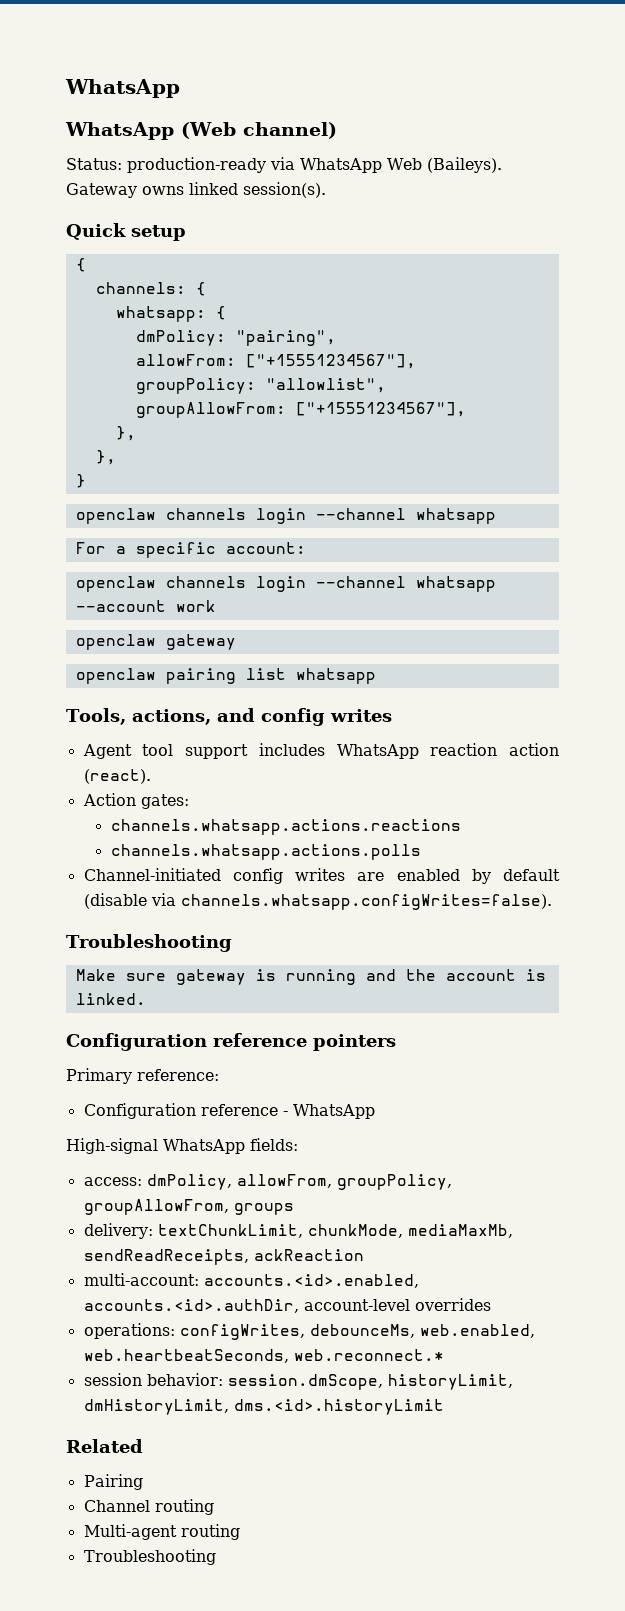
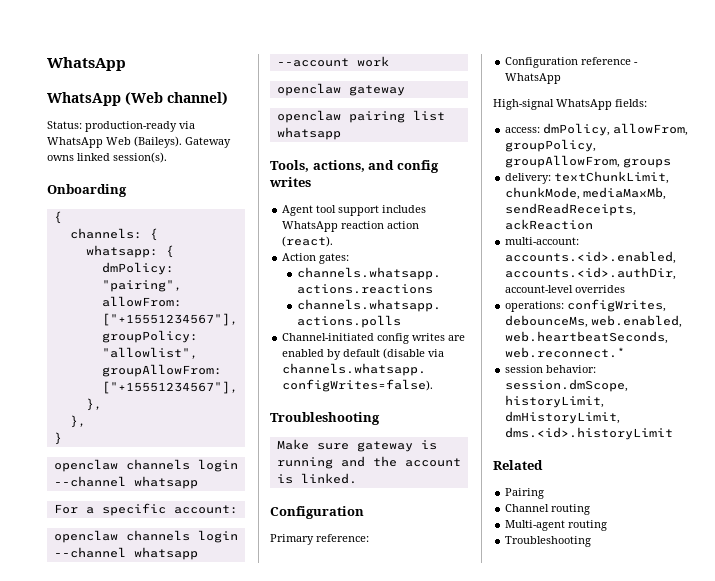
- Quick setup
+ Onboarding
  Make sure gateway is running and the account is linked.
- Configuration reference pointers
+ Configuration

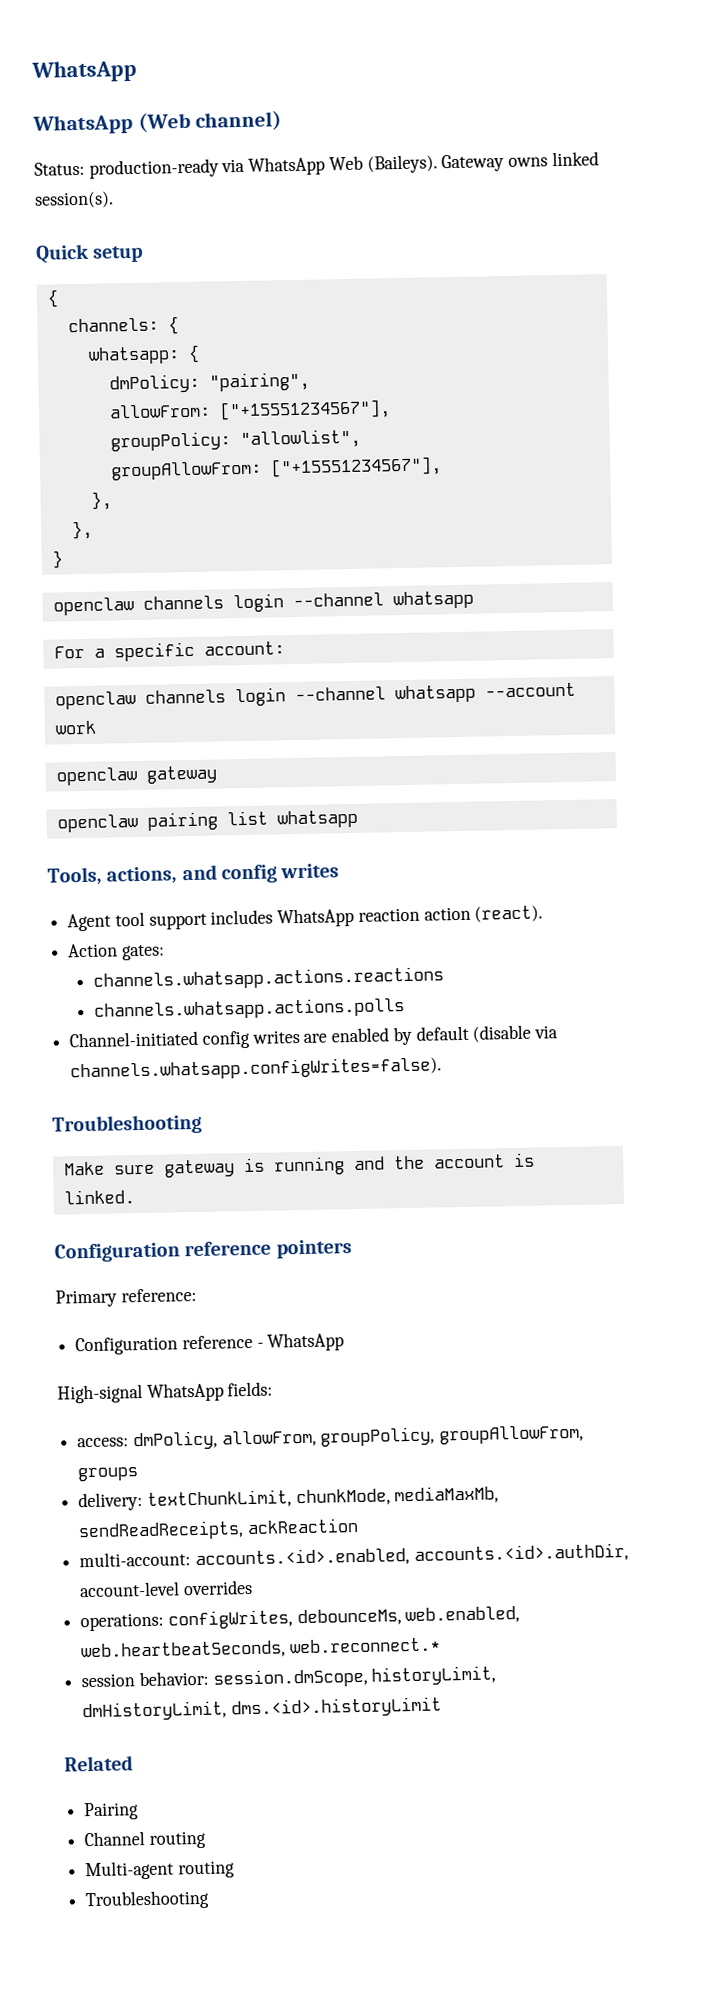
- Onboarding
+ Quick setup
  Make sure gateway is running and the account is linked.
- Configuration
+ Configuration reference pointers

